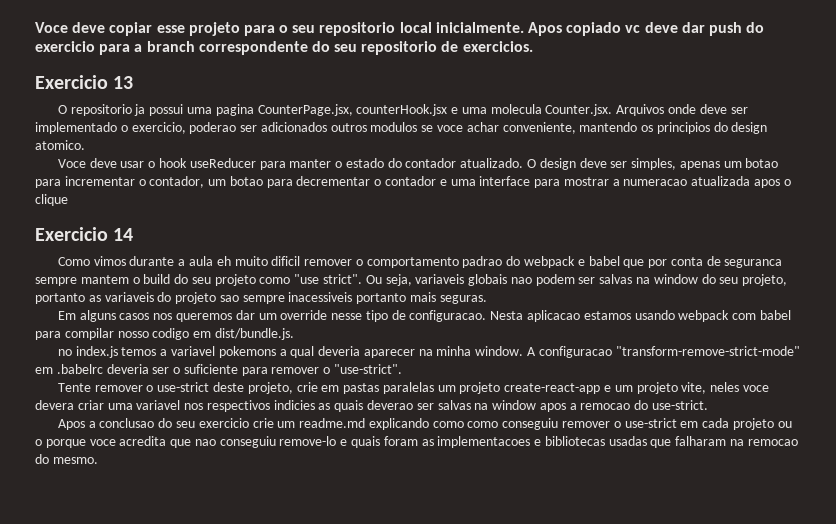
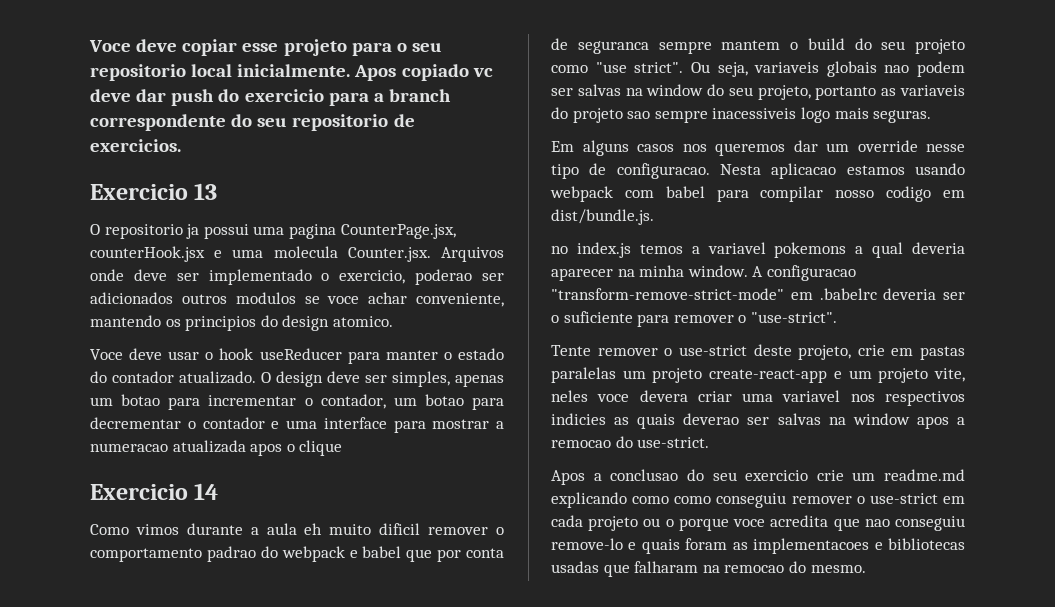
- Ou seja, variaveis globais nao podem ser salvas na window do seu projeto, portanto as variaveis do projeto sao sempre inacessiveis portanto mais seguras.
+ Ou seja, variaveis globais nao podem ser salvas na window do seu projeto, portanto as variaveis do projeto sao sempre inacessiveis logo mais seguras.

